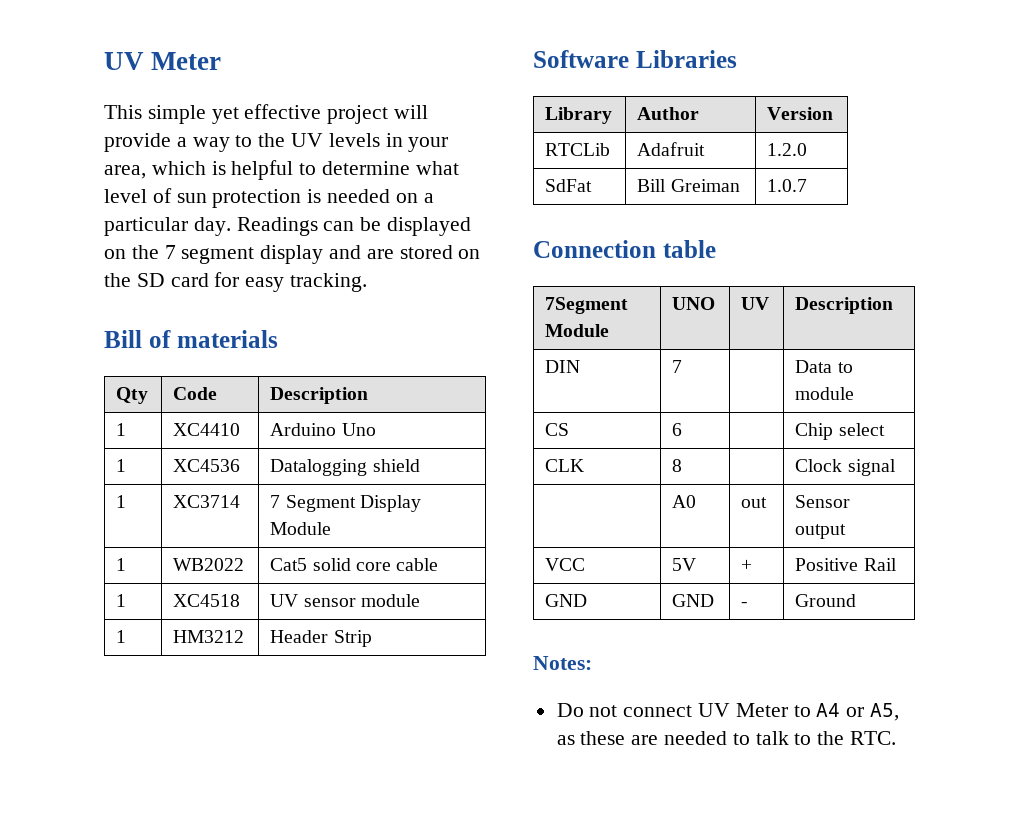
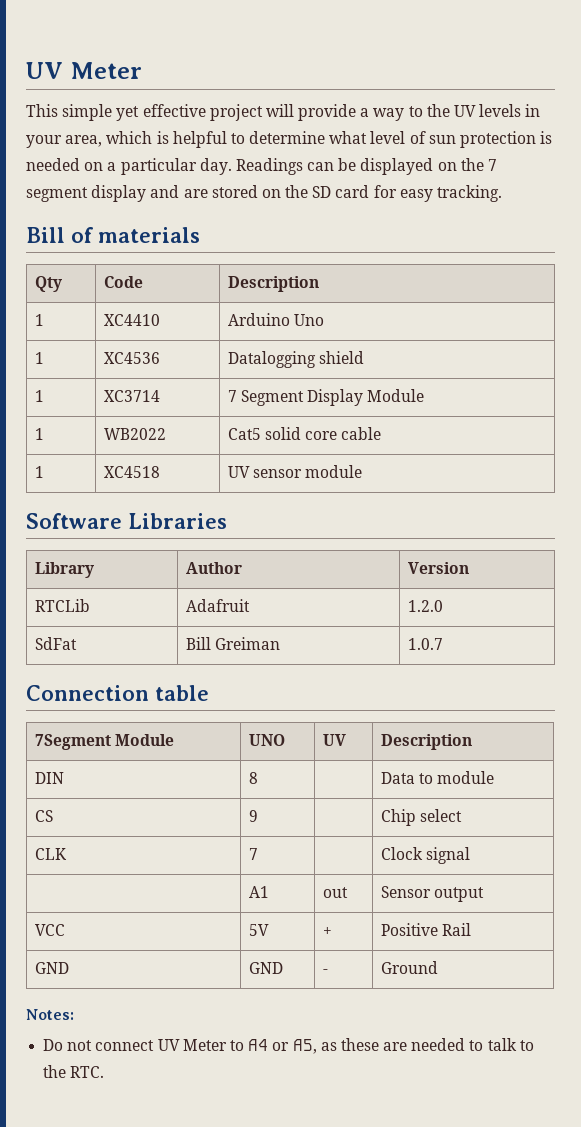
- 1 | HM3212 | Header Strip
- DIN | 7 | | Data to module
+ DIN | 8 | | Data to module
- CS | 6 | | Chip select
+ CS | 9 | | Chip select
- CLK | 8 | | Clock signal
+ CLK | 7 | | Clock signal
- | A0 | out | Sensor output
+ | A1 | out | Sensor output

